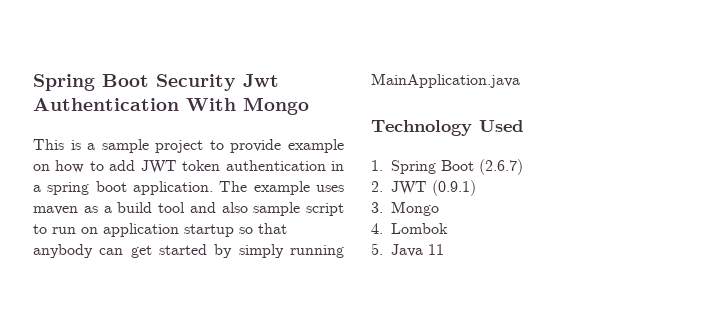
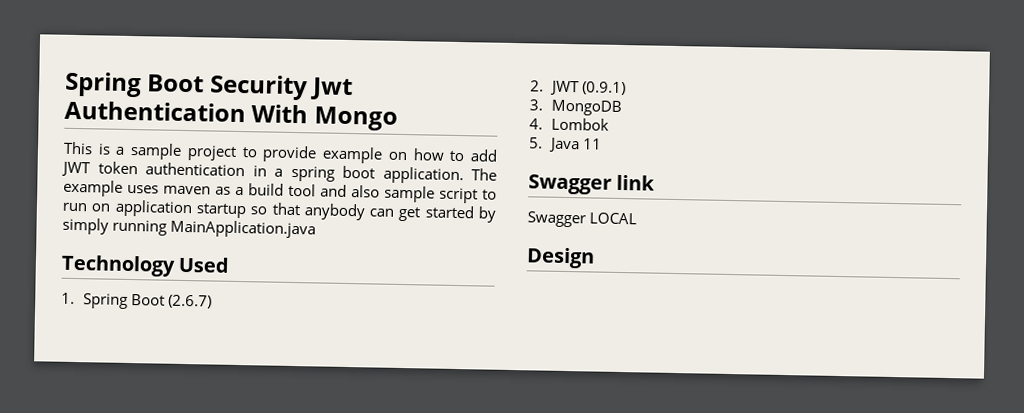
- 3. Mongo
+ 3. MongoDB
+ Swagger link
+ Swagger LOCAL
+ Design

